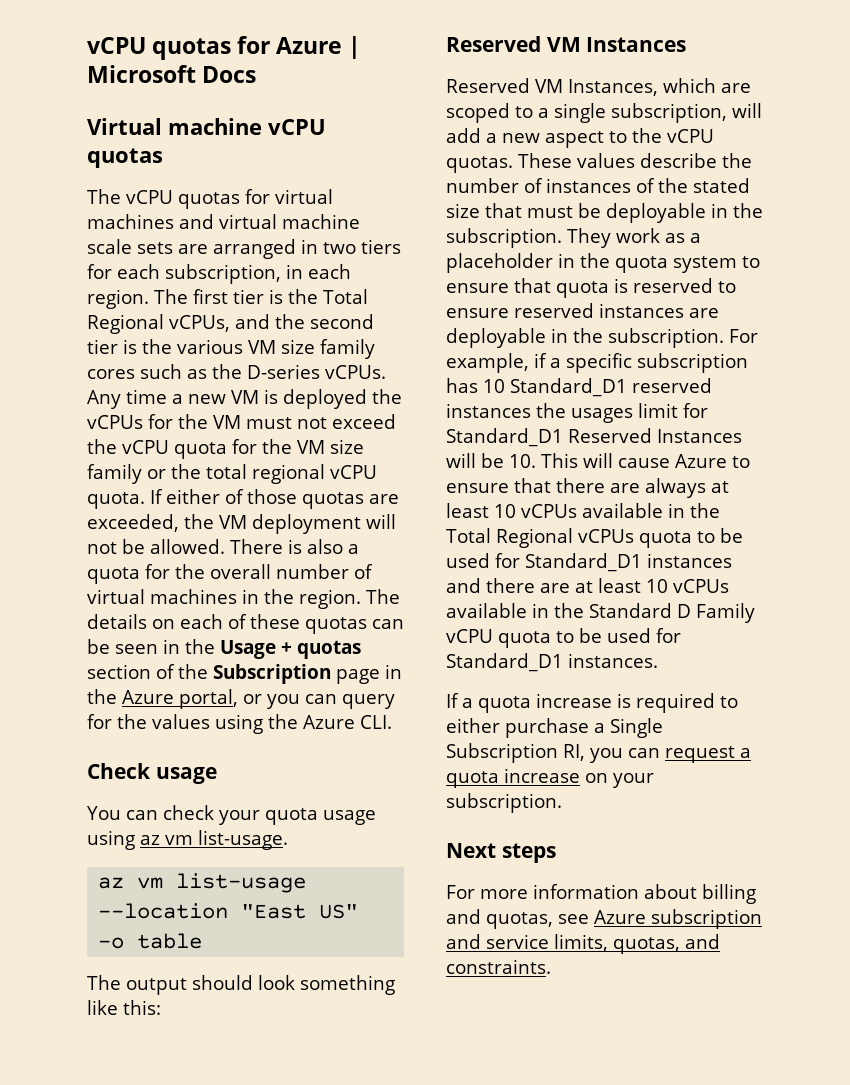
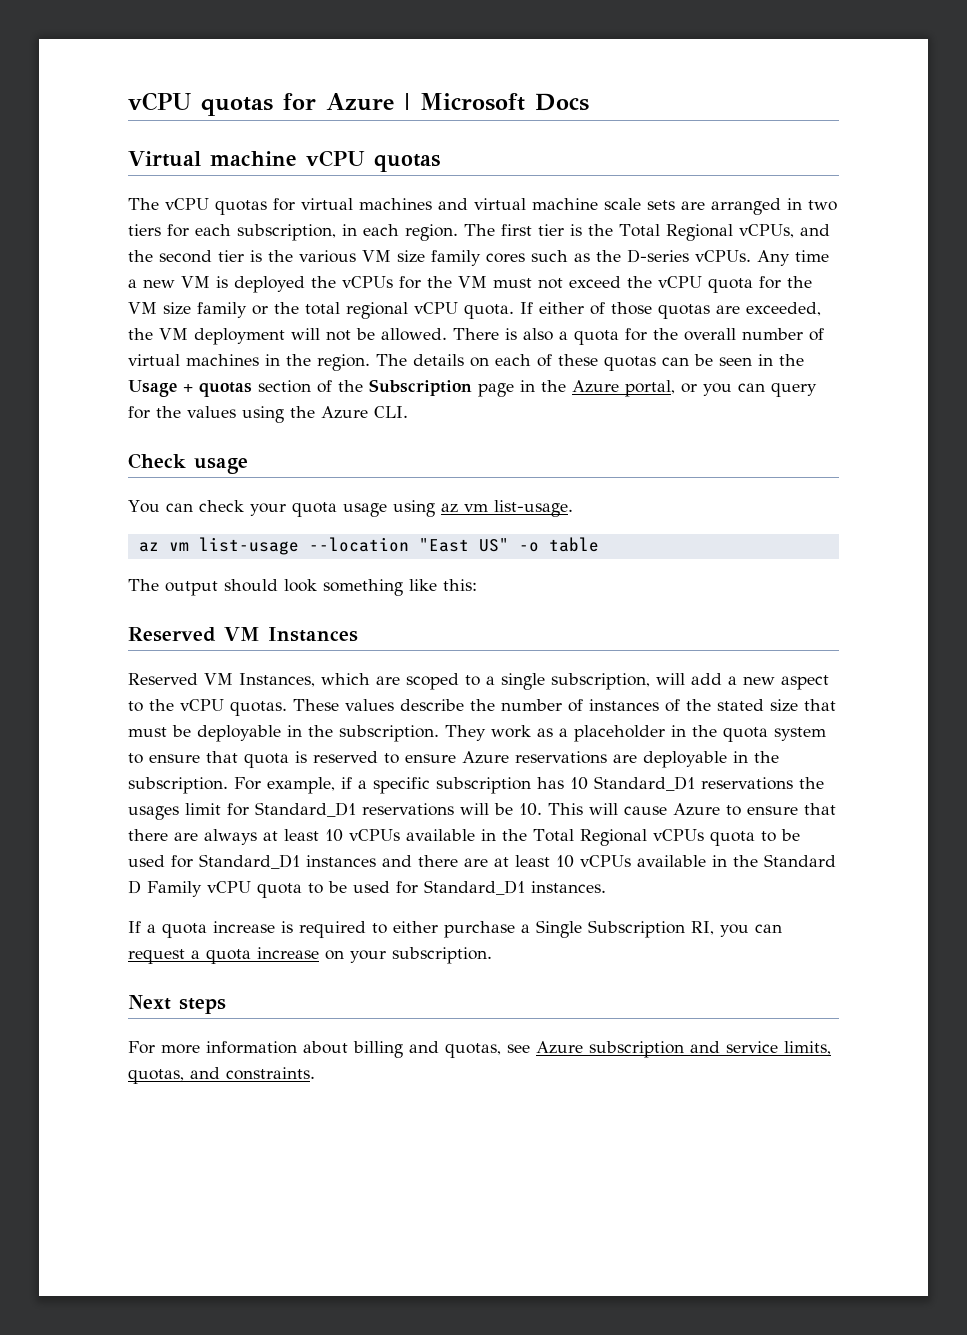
- They work as a placeholder in the quota system to ensure that quota is reserved to ensure reserved instances are deployable in the subscription.
+ They work as a placeholder in the quota system to ensure that quota is reserved to ensure Azure reservations are deployable in the subscription.
- For example, if a specific subscription has 10 Standard_D1 reserved instances the usages limit for Standard_D1 Reserved Instances will be 10. This will cause Azure to ensure that there are always at least 10 vCPUs available in the Total Regional vCPUs quota to be used for Standard_D1 instances and there are at least 10 vCPUs available in the Standard D Family vCPU quota to be used for Standard_D1 instances.
+ For example, if a specific subscription has 10 Standard_D1 reservations the usages limit for Standard_D1 reservations will be 10. This will cause Azure to ensure that there are always at least 10 vCPUs available in the Total Regional vCPUs quota to be used for Standard_D1 instances and there are at least 10 vCPUs available in the Standard D Family vCPU quota to be used for Standard_D1 instances.

